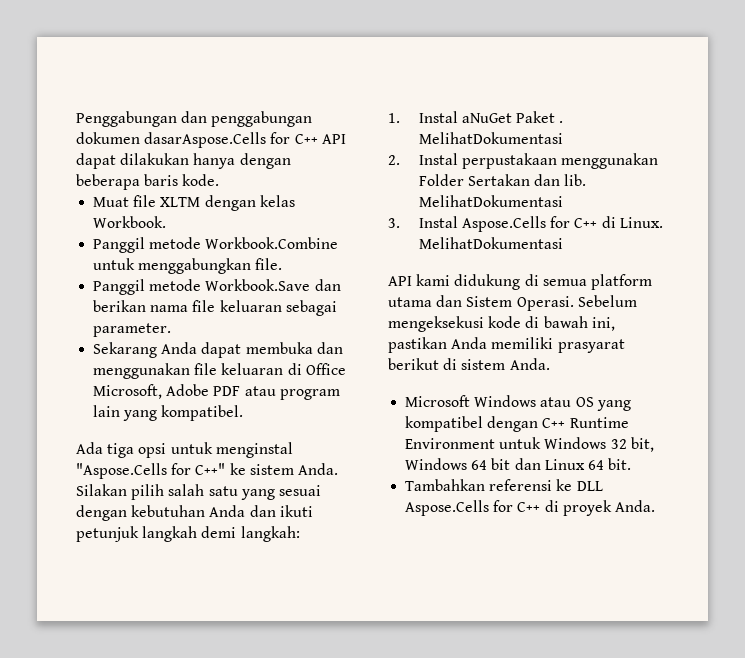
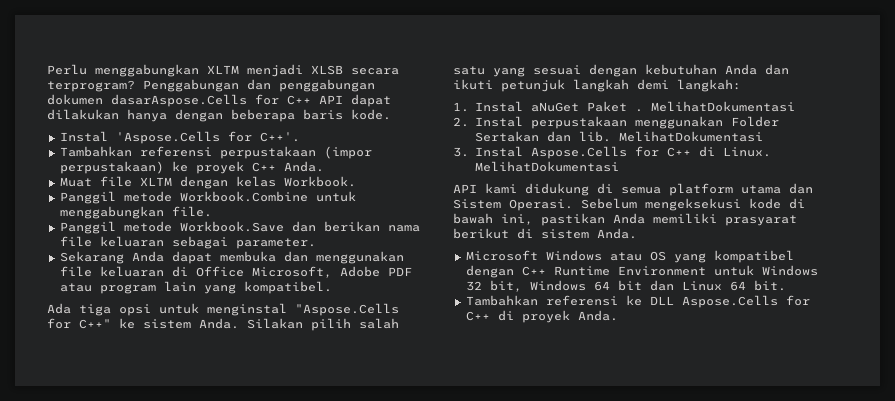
+ Perlu menggabungkan XLTM menjadi XLSB secara terprogram?
+ Instal 'Aspose.Cells for C++'.
+ Tambahkan referensi perpustakaan (impor perpustakaan) ke proyek C++ Anda.

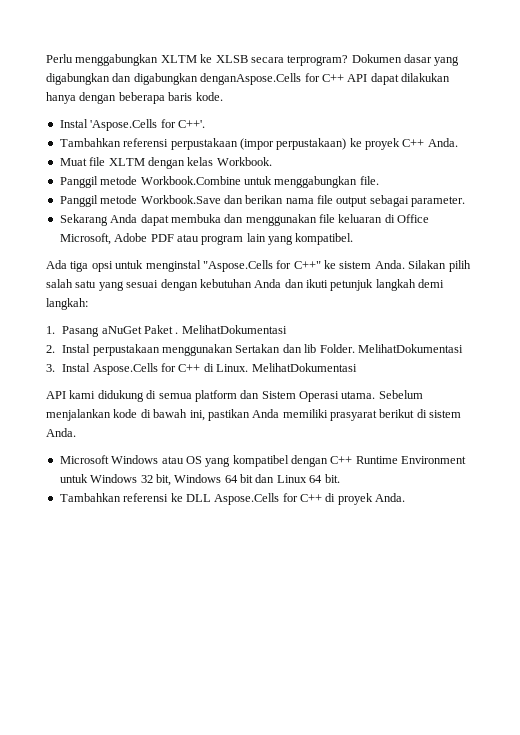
- Perlu menggabungkan XLTM menjadi XLSB secara terprogram?
+ Perlu menggabungkan XLTM ke XLSB secara terprogram?
- Penggabungan dan penggabungan dokumen dasarAspose.Cells for C++ API dapat dilakukan hanya dengan beberapa baris kode.
+ Dokumen dasar yang digabungkan dan digabungkan denganAspose.Cells for C++ API dapat dilakukan hanya dengan beberapa baris kode.
- Panggil metode Workbook.Save dan berikan nama file keluaran sebagai parameter.
+ Panggil metode Workbook.Save dan berikan nama file output sebagai parameter.
- 1. Instal aNuGet Paket .
+ 1. Pasang aNuGet Paket .
- 2. Instal perpustakaan menggunakan Folder Sertakan dan lib.
+ 2. Instal perpustakaan menggunakan Sertakan dan lib Folder.
- API kami didukung di semua platform utama dan Sistem Operasi. Sebelum mengeksekusi kode di bawah ini, pastikan Anda memiliki prasyarat berikut di sistem Anda.
+ API kami didukung di semua platform dan Sistem Operasi utama. Sebelum menjalankan kode di bawah ini, pastikan Anda memiliki prasyarat berikut di sistem Anda.

